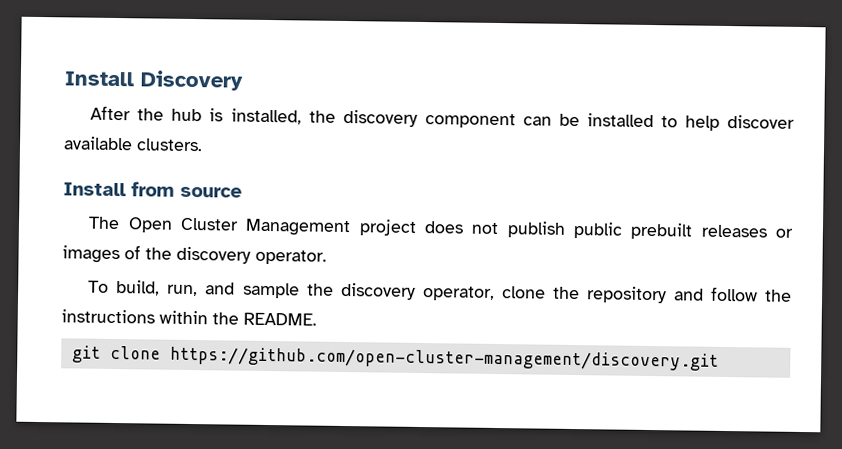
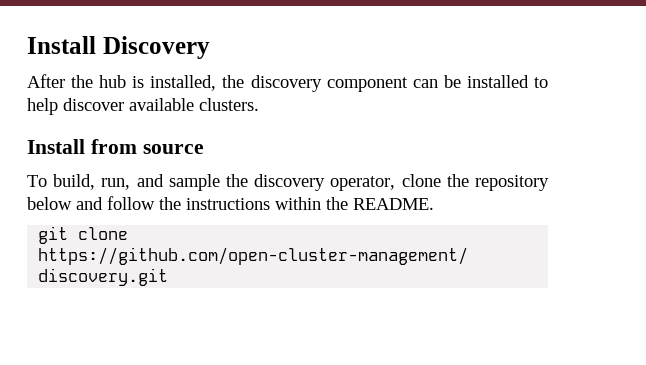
- The Open Cluster Management project does not publish public prebuilt releases or images of the discovery operator.
- To build, run, and sample the discovery operator, clone the repository and follow the instructions within the README.
+ To build, run, and sample the discovery operator, clone the repository below and follow the instructions within the README.

